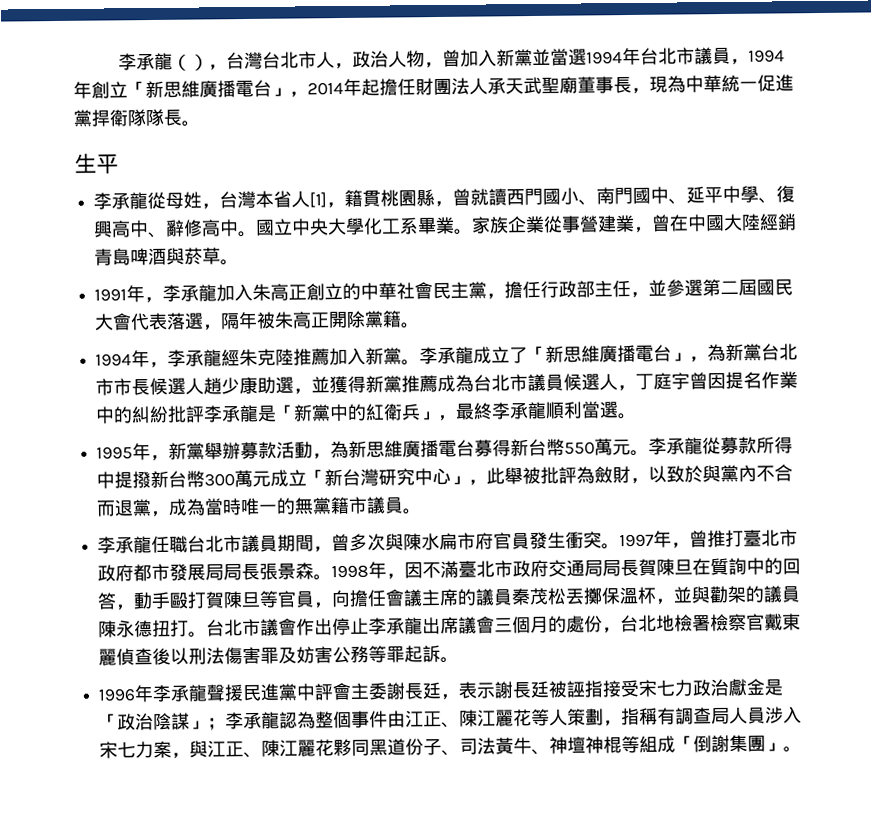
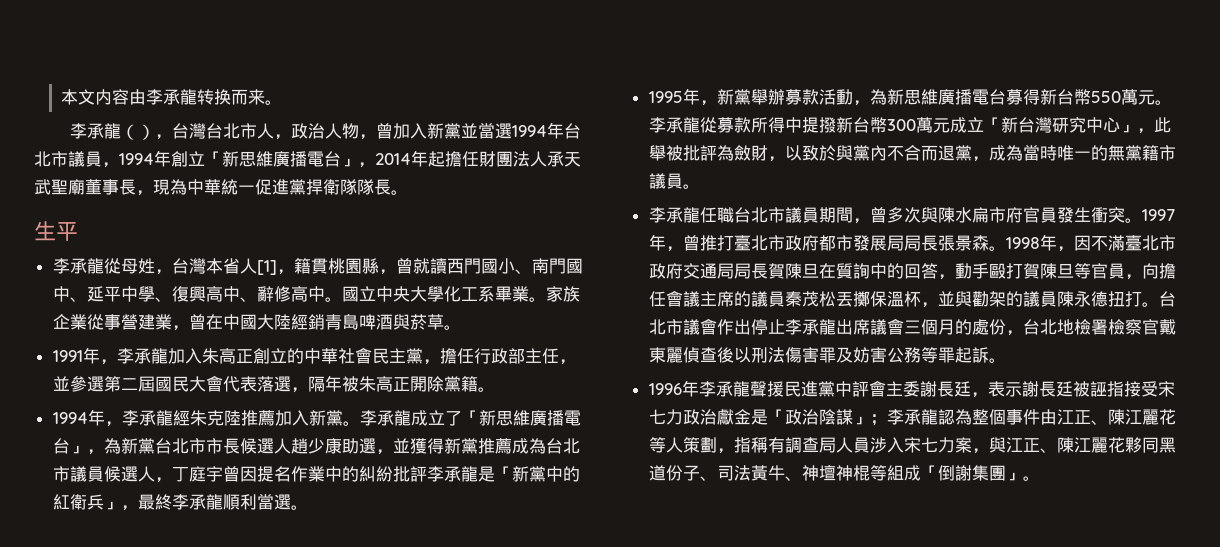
+ 本文内容由李承龍转换而来。

